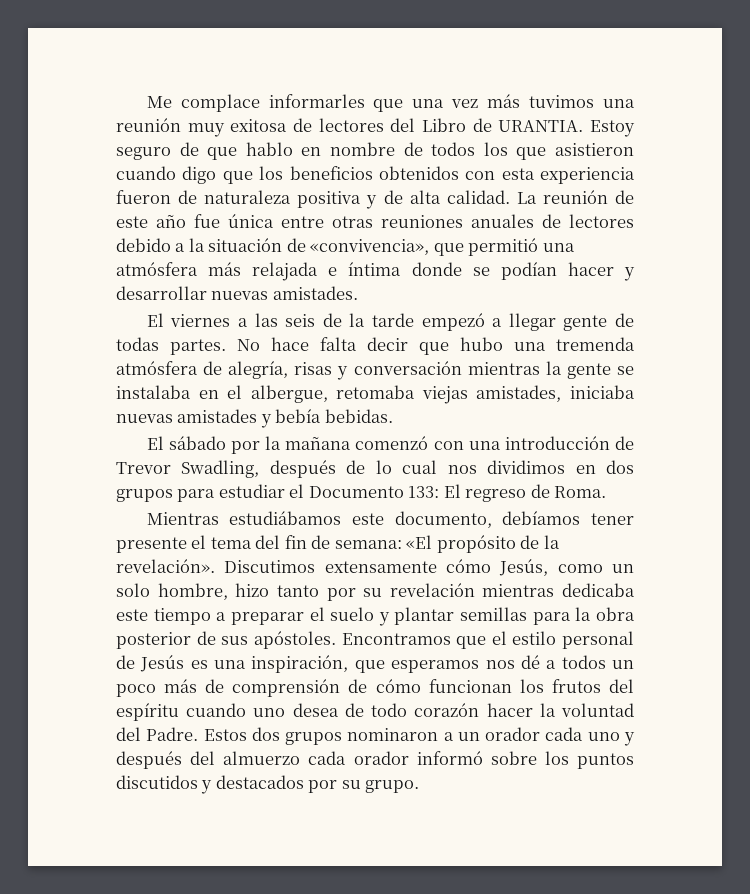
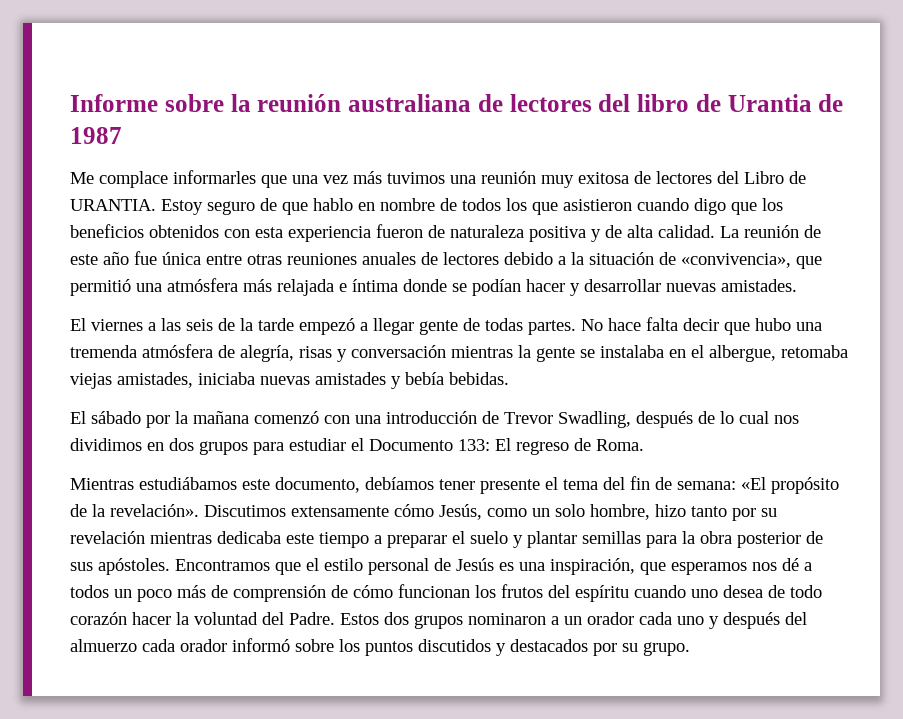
+ Informe sobre la reunión australiana de lectores del libro de Urantia de 1987

